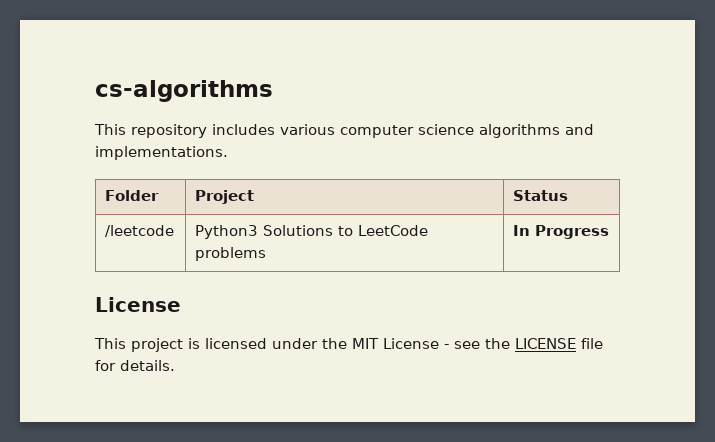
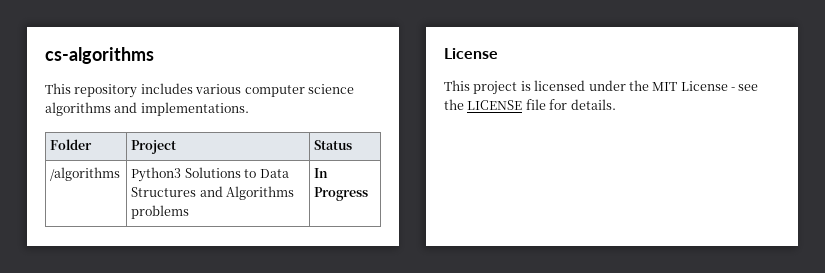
- /leetcode | Python3 Solutions to LeetCode problems | In Progress
+ /algorithms | Python3 Solutions to Data Structures and Algorithms problems | In Progress

